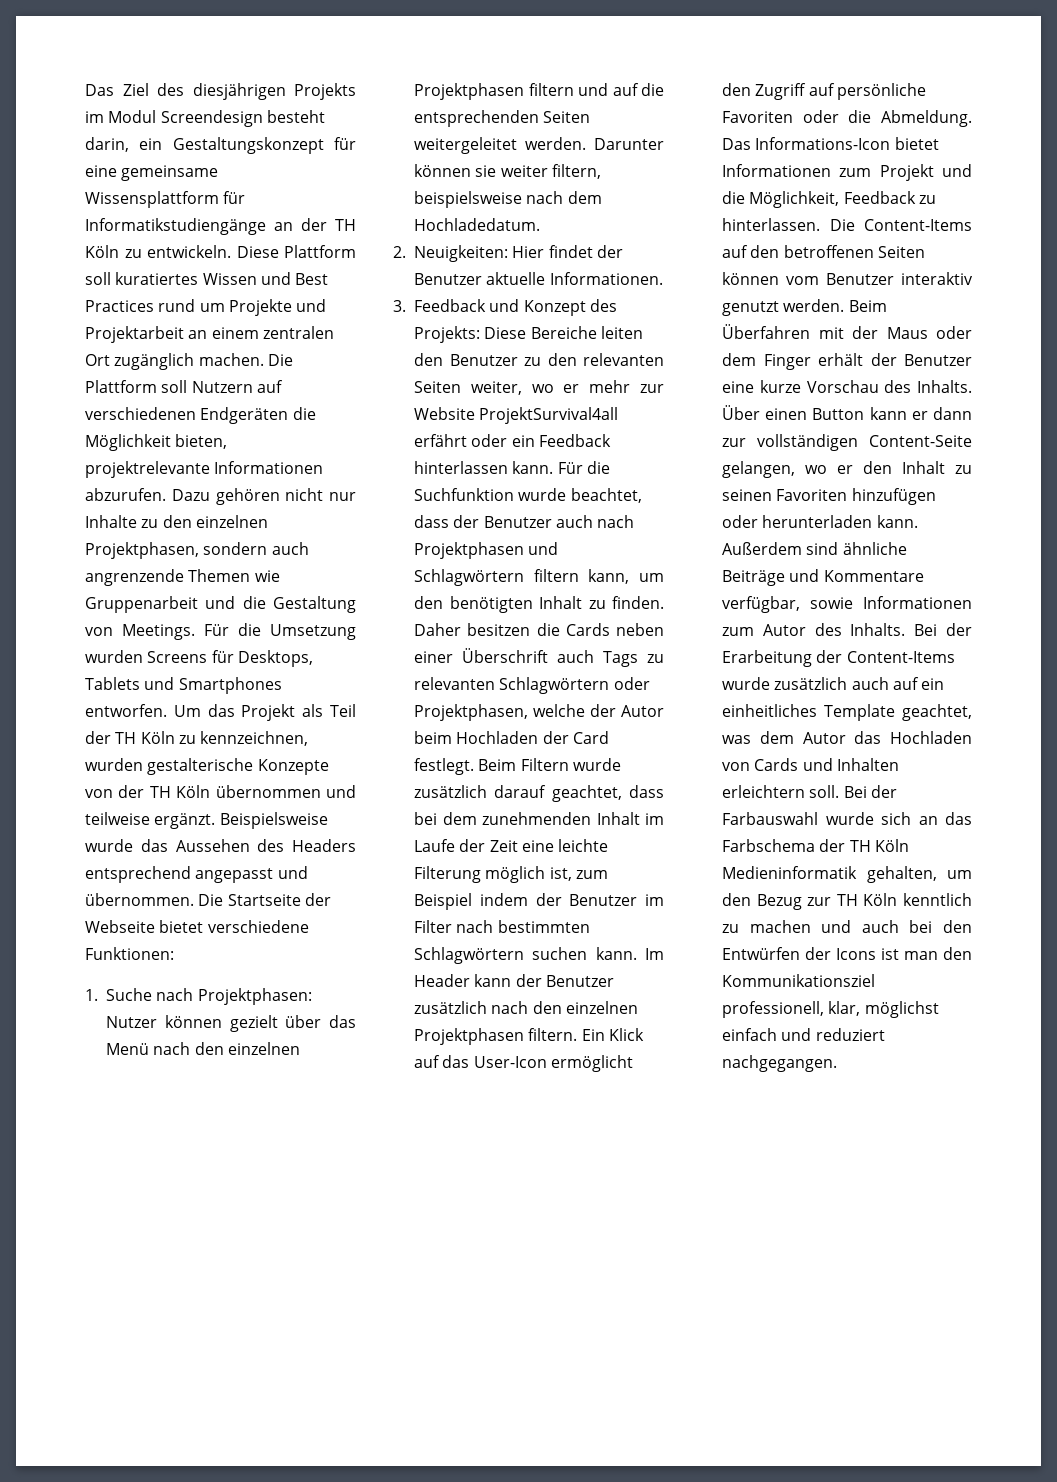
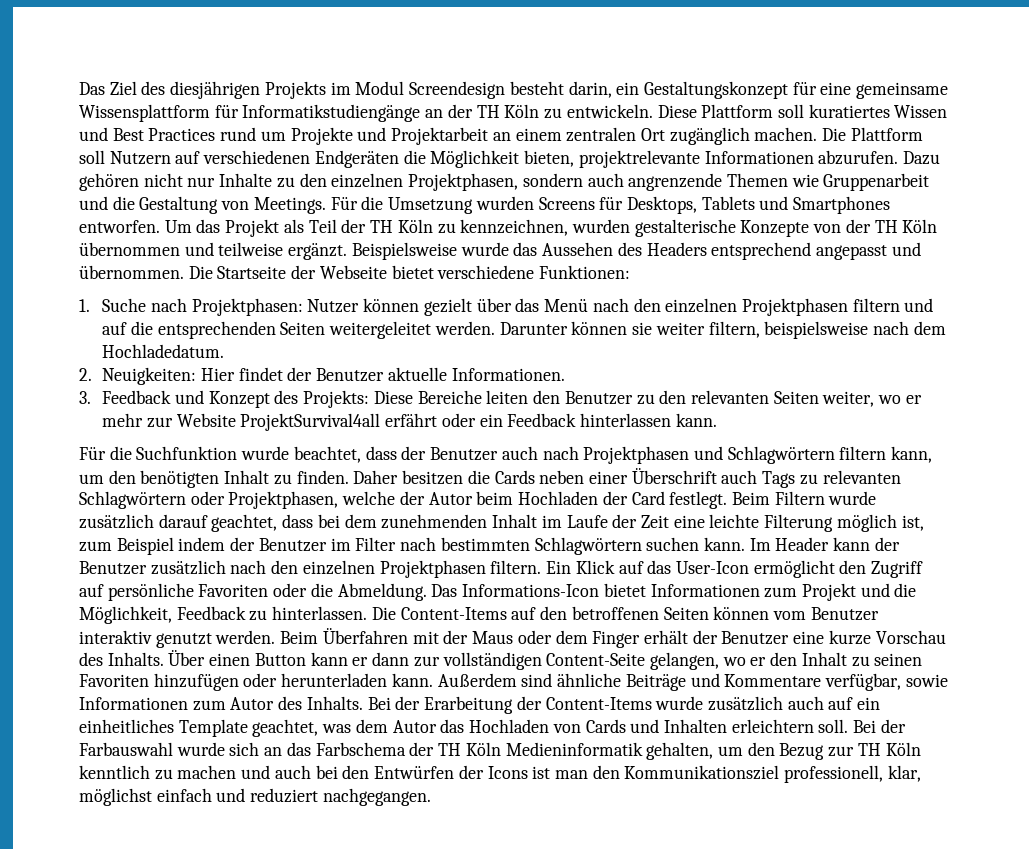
- 3. Feedback und Konzept des Projekts: Diese Bereiche leiten den Benutzer zu den relevanten Seiten weiter, wo er mehr zur Website ProjektSurvival4all erfährt oder ein Feedback hinterlassen kann. Für die Suchfunktion wurde beachtet, dass der Benutzer auch nach Projektphasen und Schlagwörtern filtern kann, um den benötigten Inhalt zu finden.
+ 3. Feedback und Konzept des Projekts: Diese Bereiche leiten den Benutzer zu den relevanten Seiten weiter, wo er mehr zur Website ProjektSurvival4all erfährt oder ein Feedback hinterlassen kann.
+ Für die Suchfunktion wurde beachtet, dass der Benutzer auch nach Projektphasen und Schlagwörtern filtern kann, um den benötigten Inhalt zu finden.

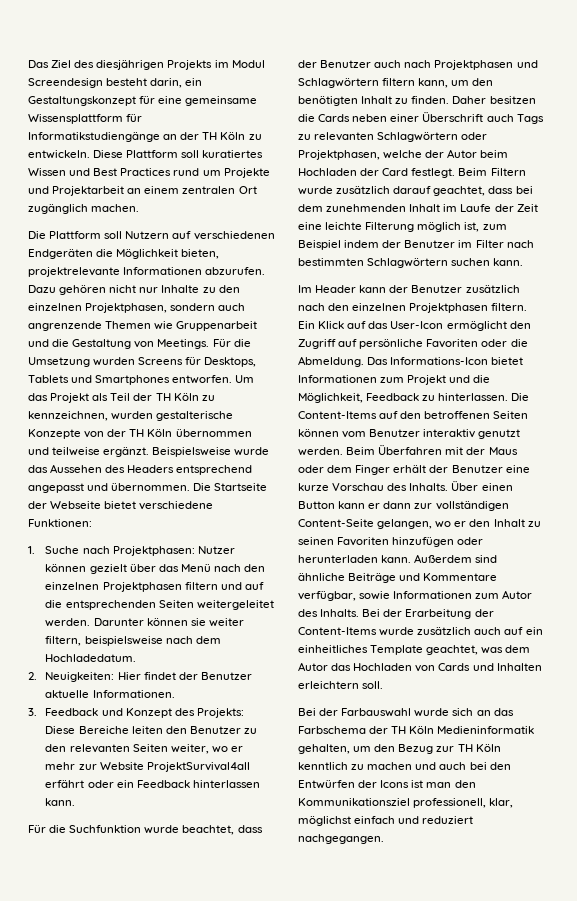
- Diese Plattform soll kuratiertes Wissen und Best Practices rund um Projekte und Projektarbeit an einem zentralen Ort zugänglich machen. Die Plattform soll Nutzern auf verschiedenen Endgeräten die Möglichkeit bieten, projektrelevante Informationen abzurufen.
+ Diese Plattform soll kuratiertes Wissen und Best Practices rund um Projekte und Projektarbeit an einem zentralen Ort zugänglich machen.
+ Die Plattform soll Nutzern auf verschiedenen Endgeräten die Möglichkeit bieten, projektrelevante Informationen abzurufen.
- Beim Filtern wurde zusätzlich darauf geachtet, dass bei dem zunehmenden Inhalt im Laufe der Zeit eine leichte Filterung möglich ist, zum Beispiel indem der Benutzer im Filter nach bestimmten Schlagwörtern suchen kann. Im Header kann der Benutzer zusätzlich nach den einzelnen Projektphasen filtern.
+ Beim Filtern wurde zusätzlich darauf geachtet, dass bei dem zunehmenden Inhalt im Laufe der Zeit eine leichte Filterung möglich ist, zum Beispiel indem der Benutzer im Filter nach bestimmten Schlagwörtern suchen kann.
+ Im Header kann der Benutzer zusätzlich nach den einzelnen Projektphasen filtern.
- Bei der Erarbeitung der Content-Items wurde zusätzlich auch auf ein einheitliches Template geachtet, was dem Autor das Hochladen von Cards und Inhalten erleichtern soll. Bei der Farbauswahl wurde sich an das Farbschema der TH Köln Medieninformatik gehalten, um den Bezug zur TH Köln kenntlich zu machen und auch bei den Entwürfen der Icons ist man den Kommunikationsziel professionell, klar, möglichst einfach und reduziert nachgegangen.
+ Bei der Erarbeitung der Content-Items wurde zusätzlich auch auf ein einheitliches Template geachtet, was dem Autor das Hochladen von Cards und Inhalten erleichtern soll.
+ Bei der Farbauswahl wurde sich an das Farbschema der TH Köln Medieninformatik gehalten, um den Bezug zur TH Köln kenntlich zu machen und auch bei den Entwürfen der Icons ist man den Kommunikationsziel professionell, klar, möglichst einfach und reduziert nachgegangen.

